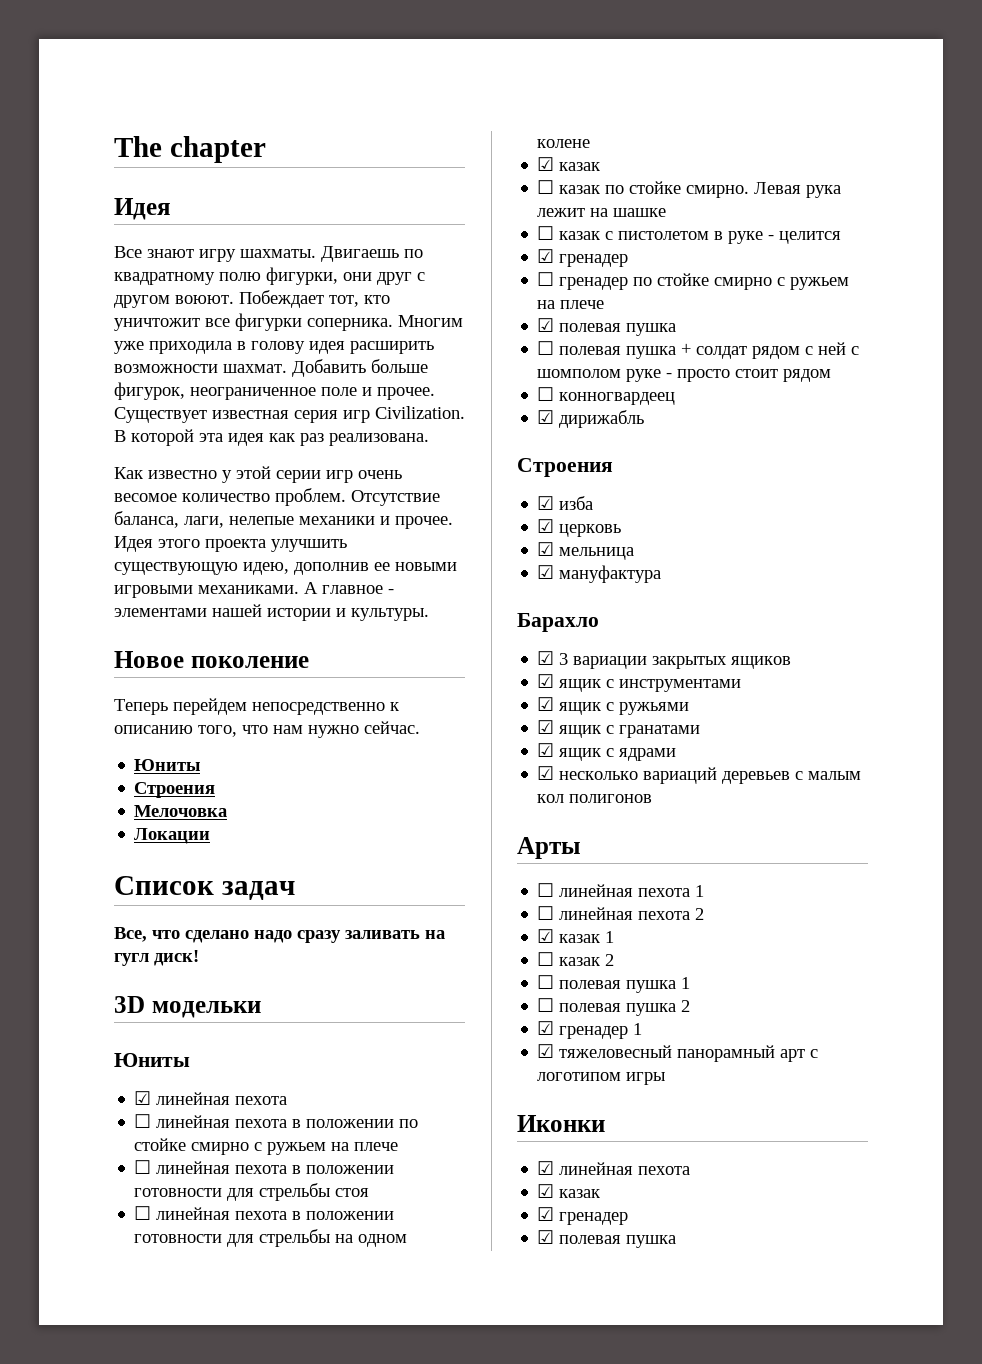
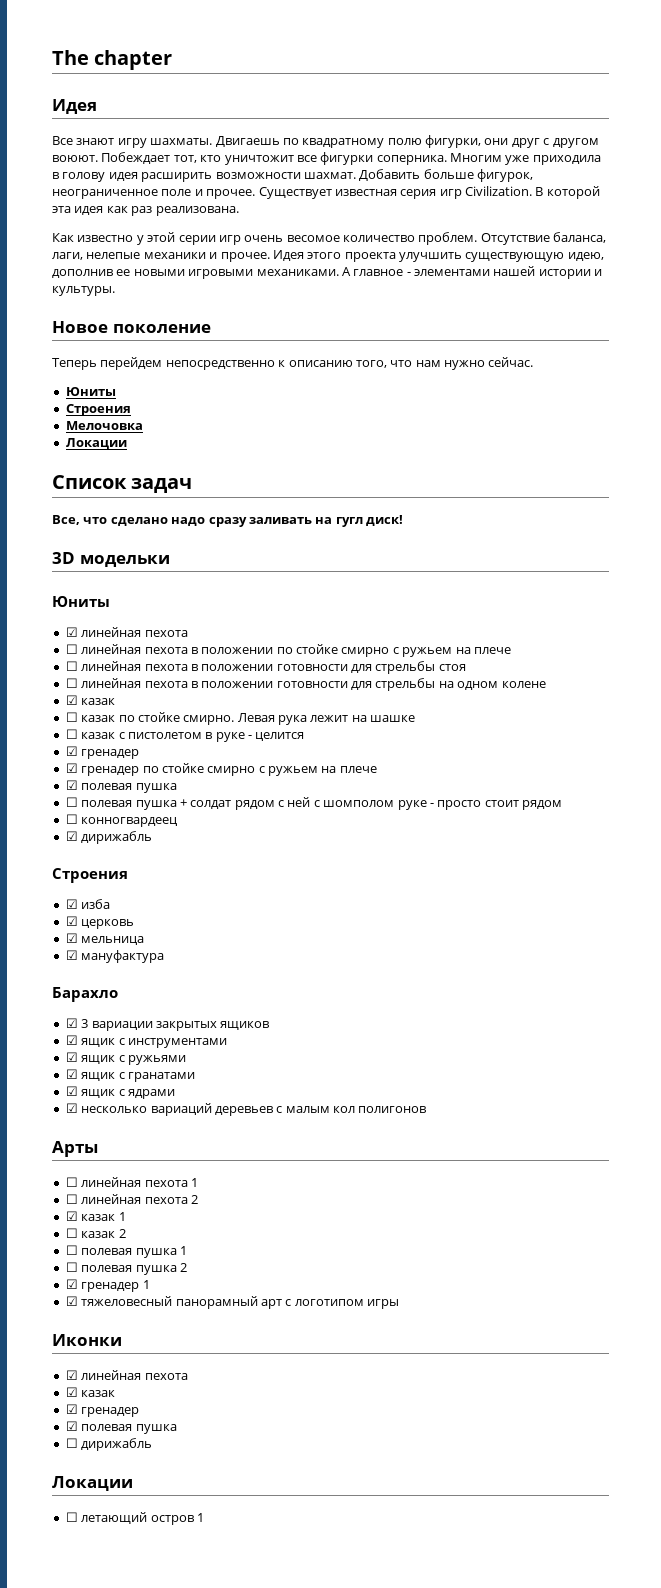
- ☐ гренадер по стойке смирно с ружьем на плече
+ ☑ гренадер по стойке смирно с ружьем на плече
+ ☐ дирижабль
+ Локации
+ ☐ летающий остров 1

